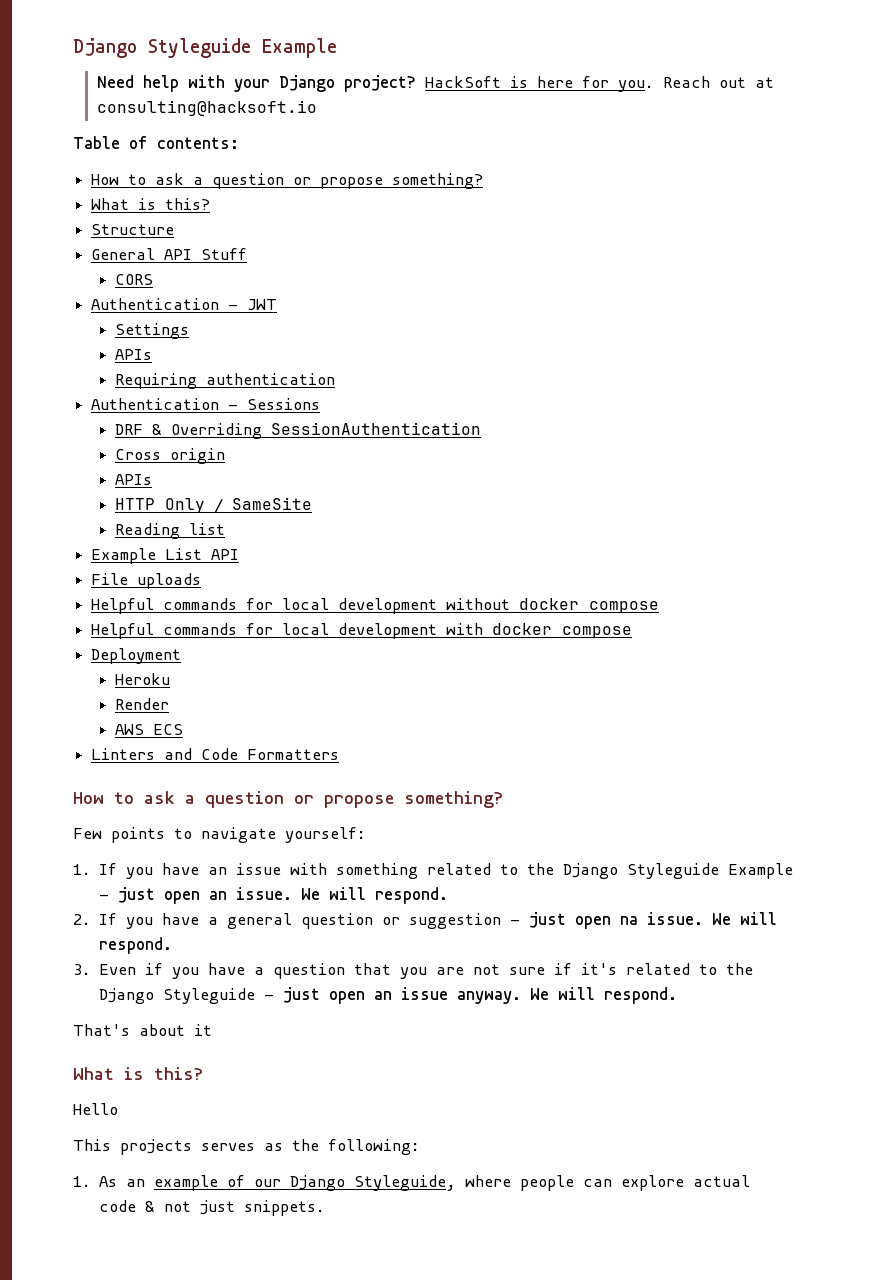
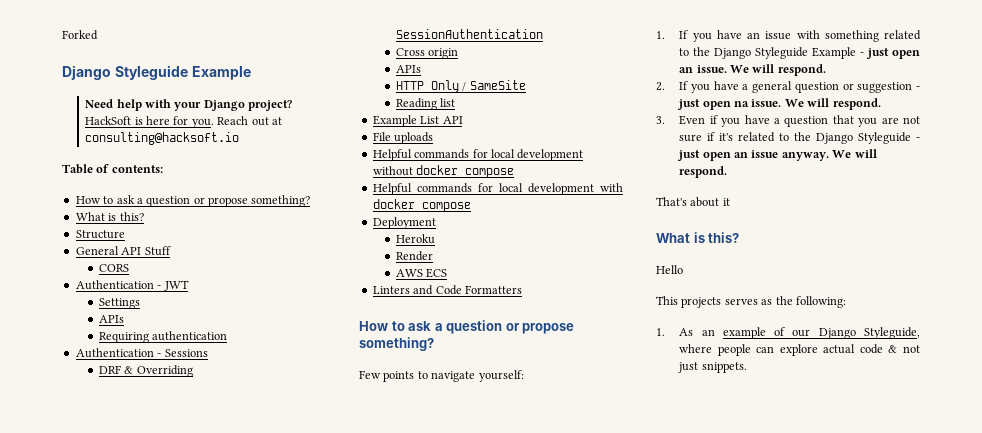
+ Forked

